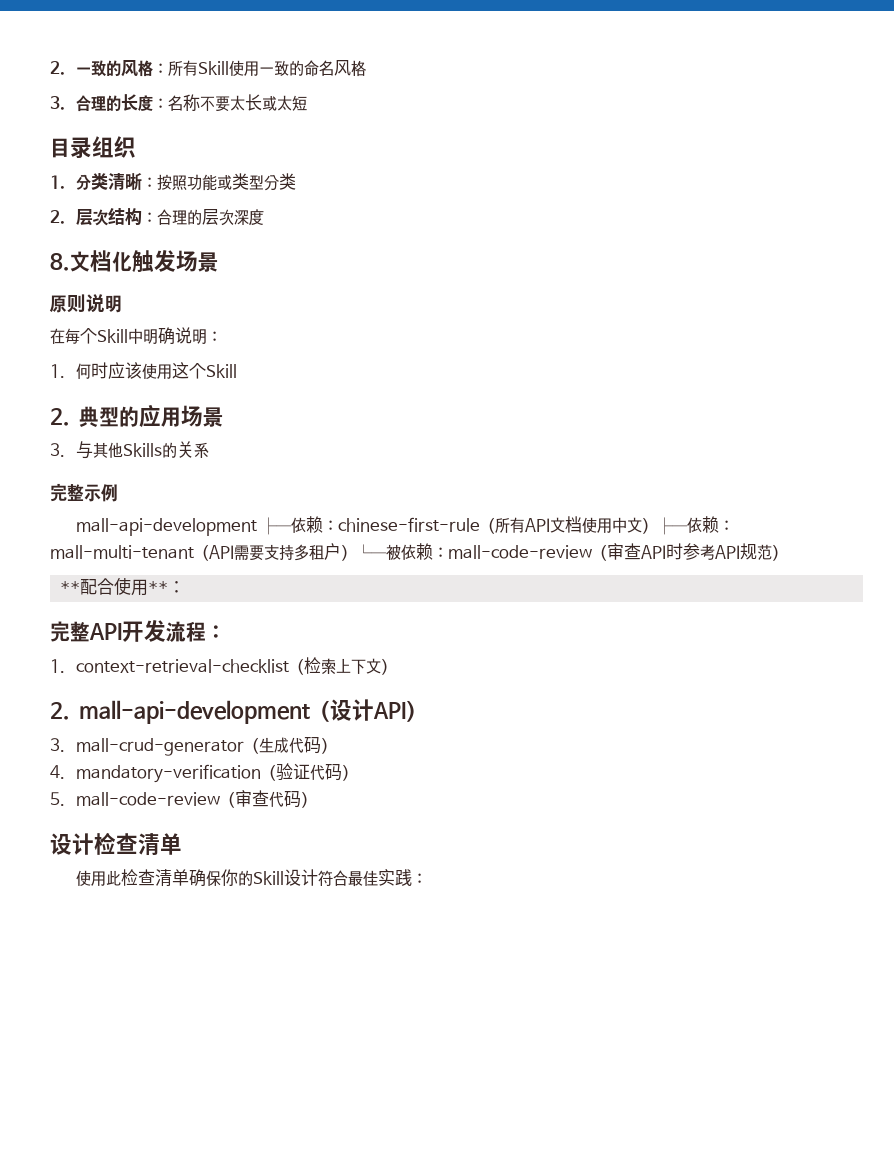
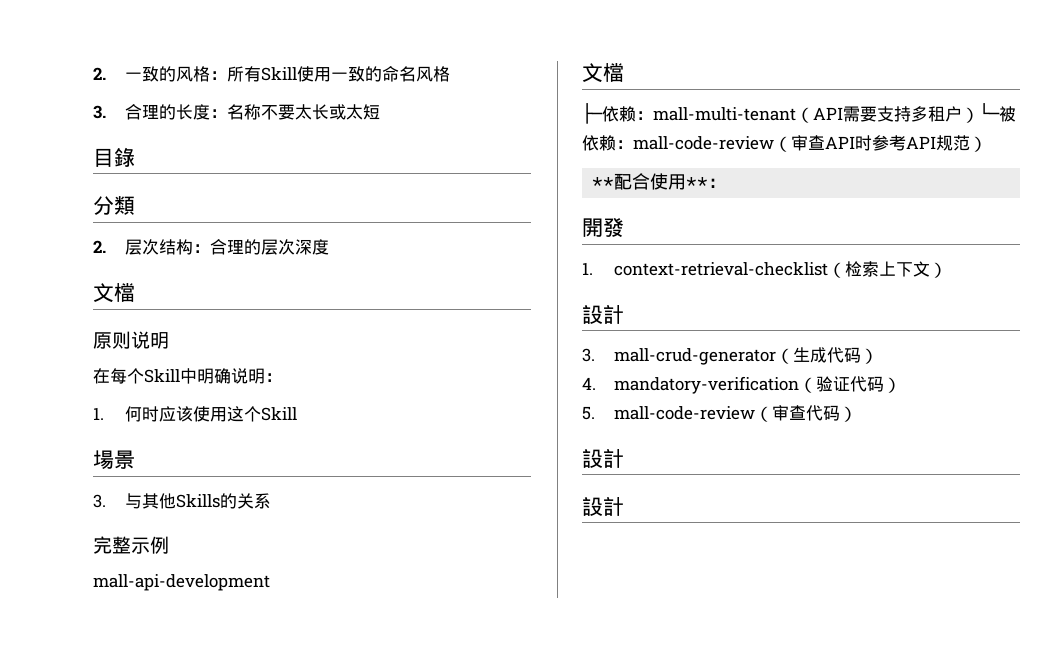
- 目录组织
- 1.分类清晰：按照功能或类型分类
+ 目錄
+ 分類
  2.层次结构：合理的层次深度
- 8.文档化触发场景
+ 文檔
- 2.典型的应用场景
+ 場景
- mall-api-development ├─依赖：chinese-first-rule（所有API文档使用中文）├─依赖：mall-multi-tenant（API需要支持多租户）└─被依赖：mall-code-review（审查API时参考API规范）
+ mall-api-development
+ 文檔
+ ├─依赖：mall-multi-tenant（API需要支持多租户）└─被依赖：mall-code-review（审查API时参考API规范）
- 完整API开发流程：
+ 開發
  1. context-retrieval-checklist（检索上下文）
- 2. mall-api-development（设计API）
+ 設計
  5. mall-code-review（审查代码）
- 设计检查清单
- 使用此检查清单确保你的Skill设计符合最佳实践：
+ 設計
+ 設計

